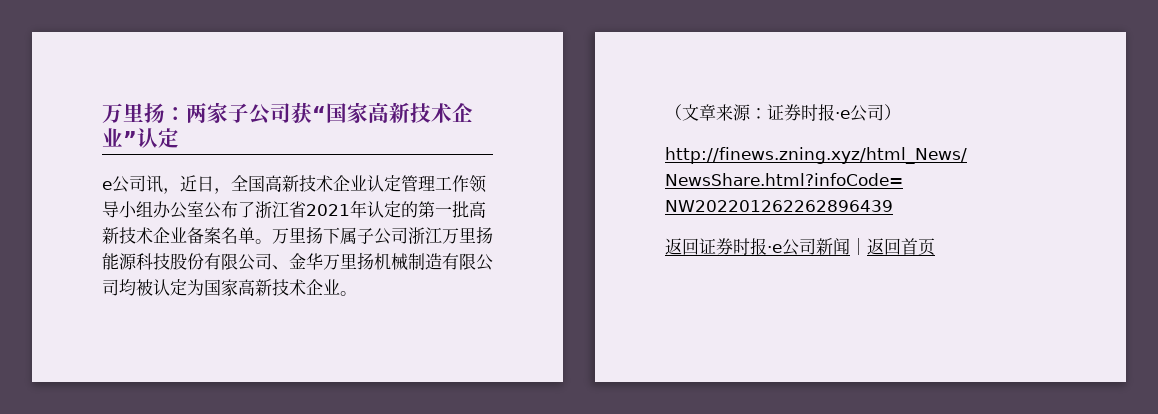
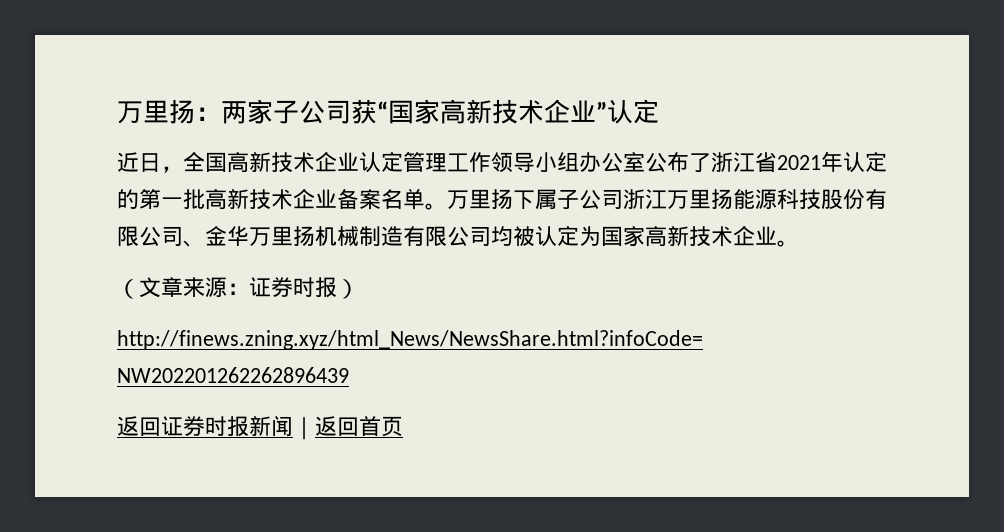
- e公司讯，近日，全国高新技术企业认定管理工作领导小组办公室公布了浙江省2021年认定的第一批高新技术企业备案名单。
+ 近日，全国高新技术企业认定管理工作领导小组办公室公布了浙江省2021年认定的第一批高新技术企业备案名单。
- （文章来源：证券时报·e公司）
+ （文章来源：证券时报）
- 返回证券时报·e公司新闻｜返回首页
+ 返回证券时报新闻｜返回首页

